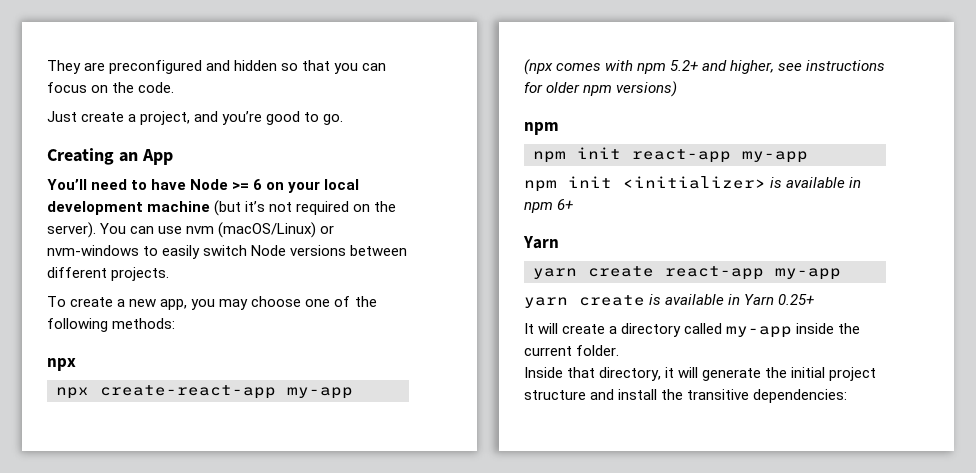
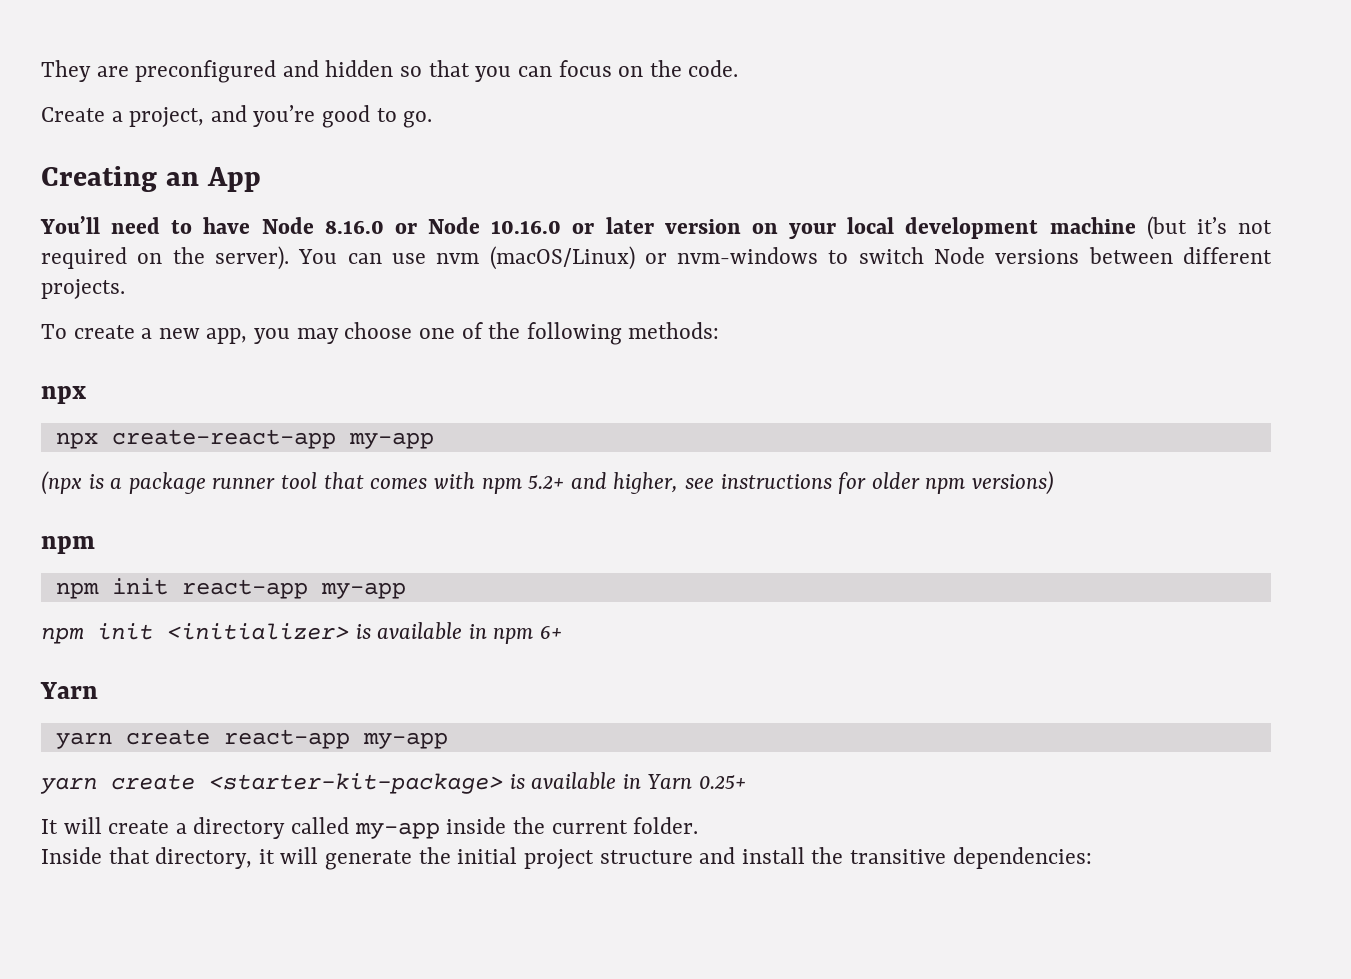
- Just create a project, and you’re good to go.
+ Create a project, and you’re good to go.
- You’ll need to have Node >= 6 on your local development machine (but it’s not required on the server).
+ You’ll need to have Node 8.16.0 or Node 10.16.0 or later version on your local development machine (but it’s not required on the server).
- You can use nvm (macOS/Linux) or nvm-windows to easily switch Node versions between different projects.
+ You can use nvm (macOS/Linux) or nvm-windows to switch Node versions between different projects.
- (npx comes with npm 5.2+ and higher, see instructions for older npm versions)
+ (npx is a package runner tool that comes with npm 5.2+ and higher, see instructions for older npm versions)
- yarn create is available in Yarn 0.25+
+ yarn create <starter-kit-package> is available in Yarn 0.25+

